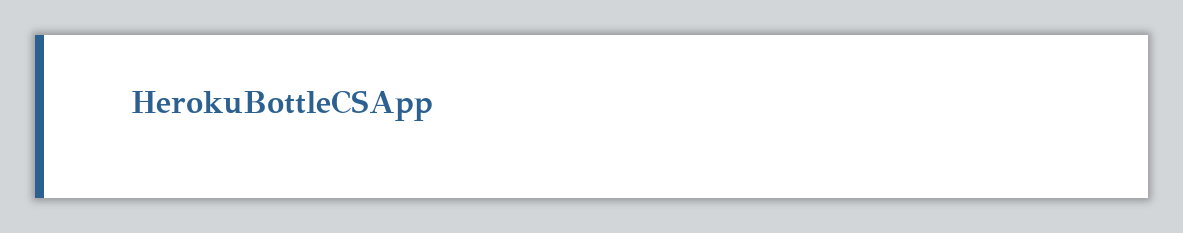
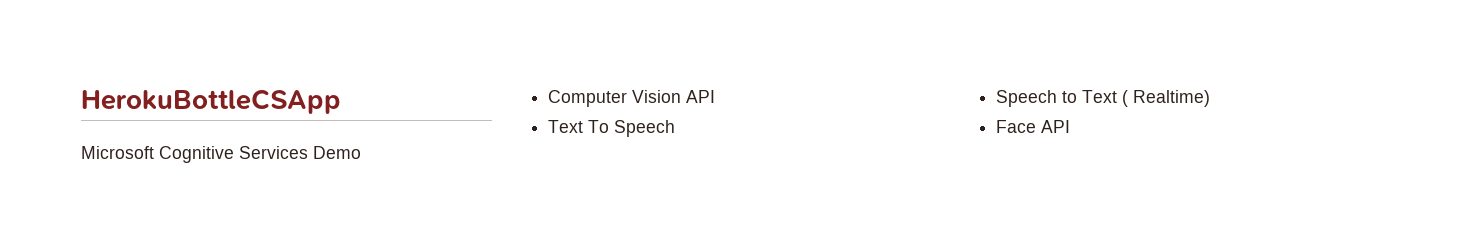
+ Microsoft Cognitive Services Demo
+ Computer Vision API
+ Text To Speech
+ Speech to Text ( Realtime)
+ Face API

